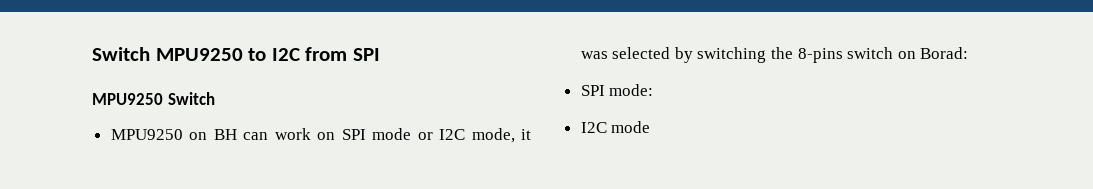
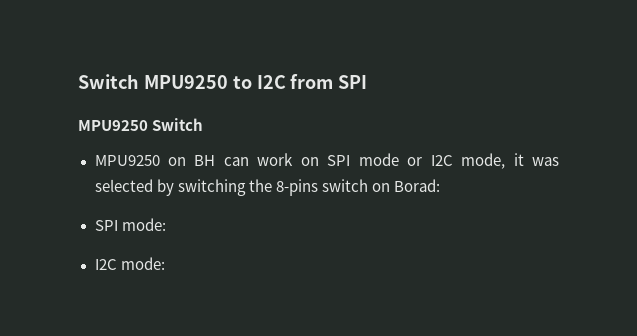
- I2C mode
+ I2C mode:

